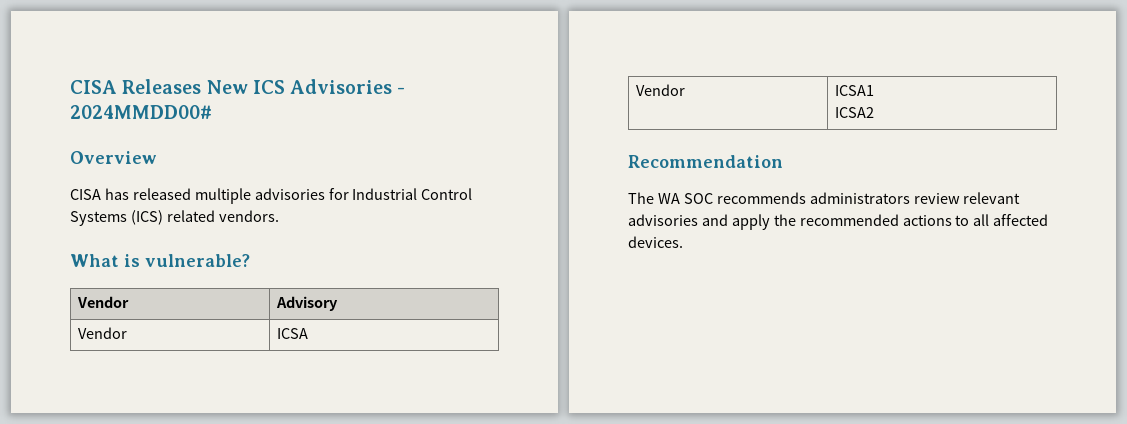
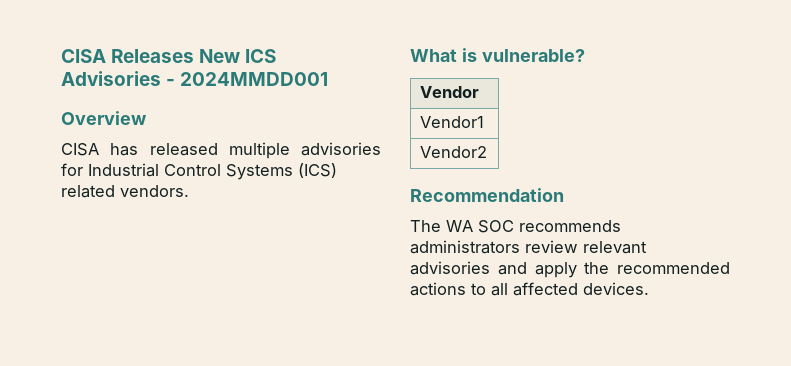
- CISA Releases New ICS Advisories - 2024MMDD00#
+ CISA Releases New ICS Advisories - 2024MMDD001
- Vendor | Advisory
- Vendor | ICSA
- Vendor | ICSA1
- ICSA2
+ Vendor
+ Vendor1
+ Vendor2

